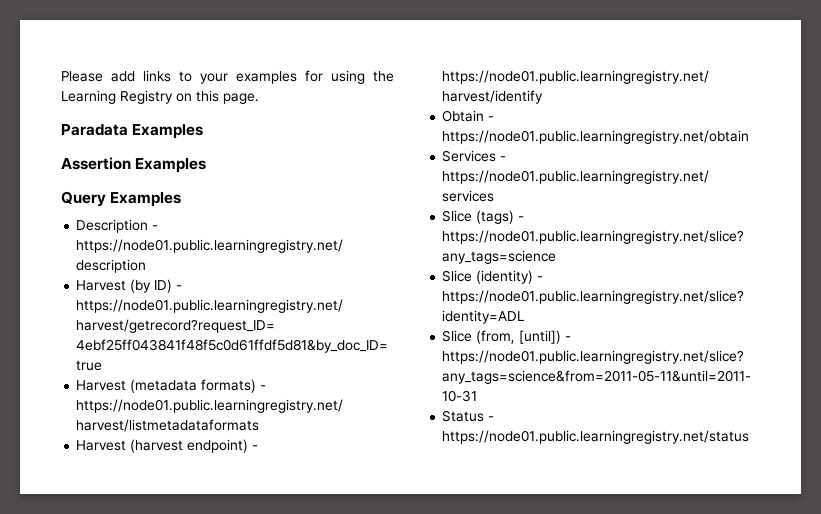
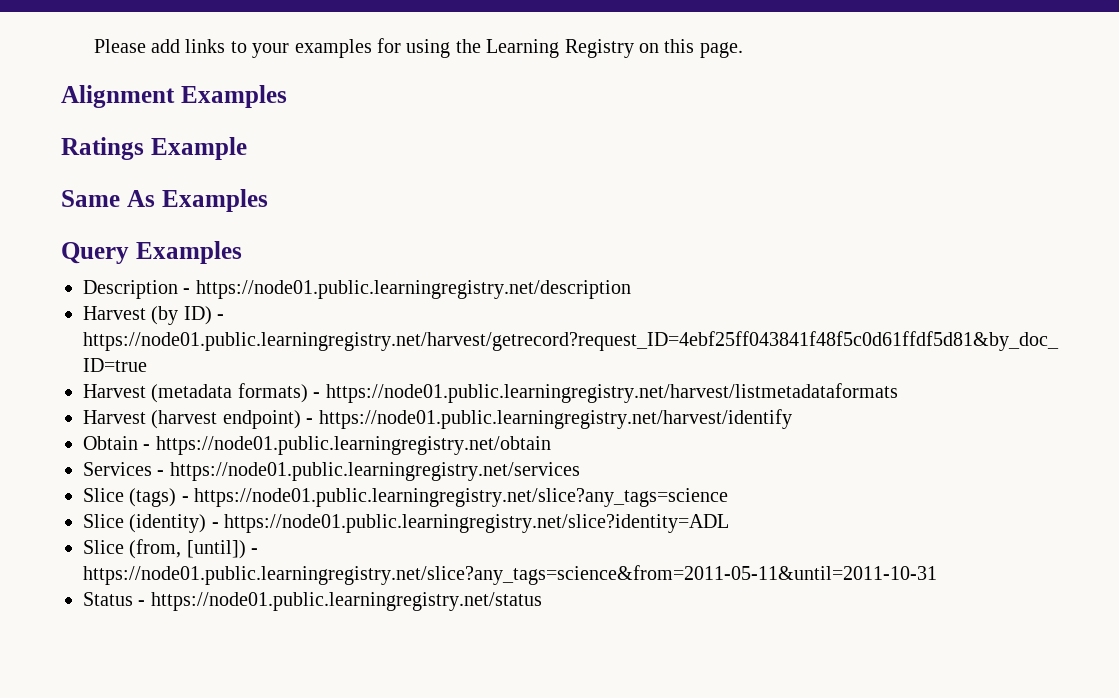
- Paradata Examples
- Assertion Examples
+ Alignment Examples
+ Ratings Example
+ Same As Examples

